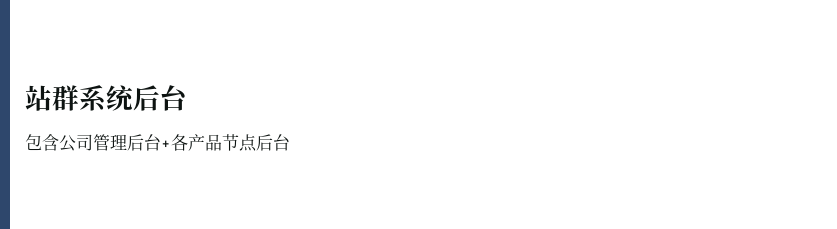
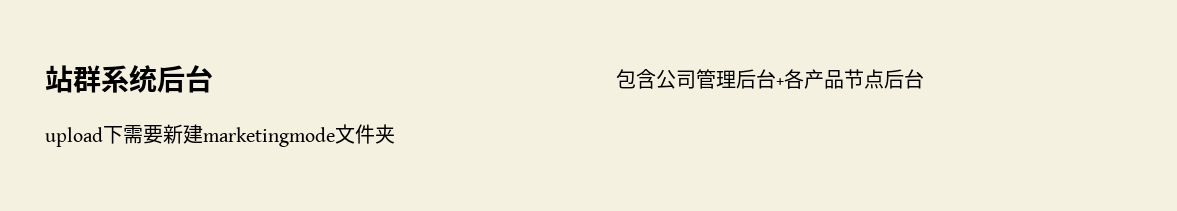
+ upload下需要新建marketingmode文件夹

